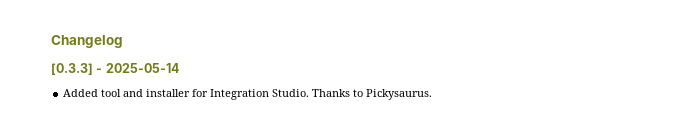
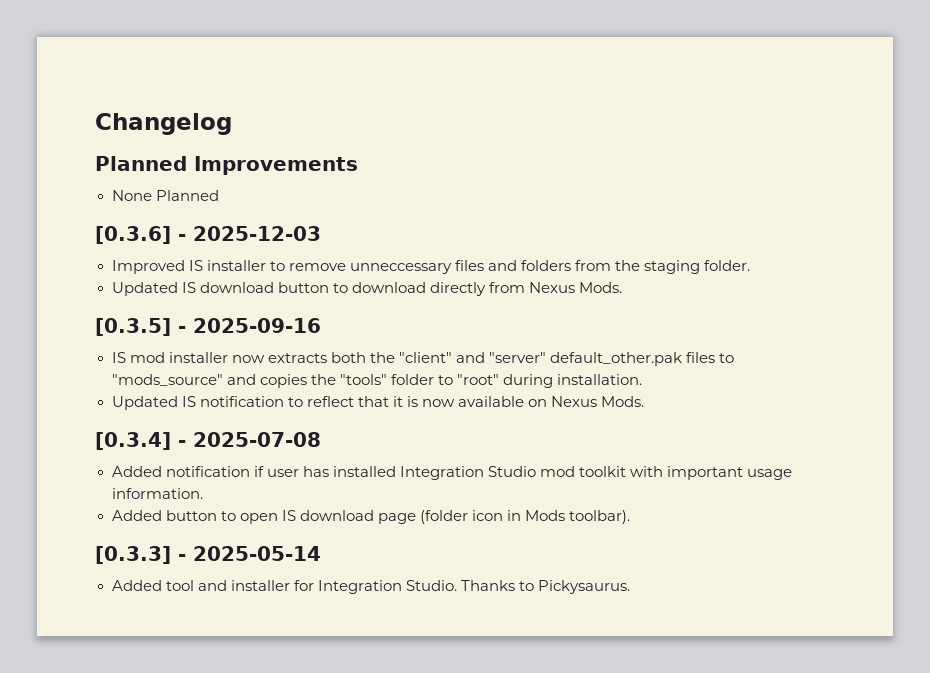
+ Planned Improvements
+ None Planned
+ [0.3.6] - 2025-12-03
+ Improved IS installer to remove unneccessary files and folders from the staging folder.
+ Updated IS download button to download directly from Nexus Mods.
+ [0.3.5] - 2025-09-16
+ IS mod installer now extracts both the "client" and "server" default_other.pak files to "mods_source" and copies the "tools" folder to "root" during installation.
+ Updated IS notification to reflect that it is now available on Nexus Mods.
+ [0.3.4] - 2025-07-08
+ Added notification if user has installed Integration Studio mod toolkit with important usage information.
+ Added button to open IS download page (folder icon in Mods toolbar).

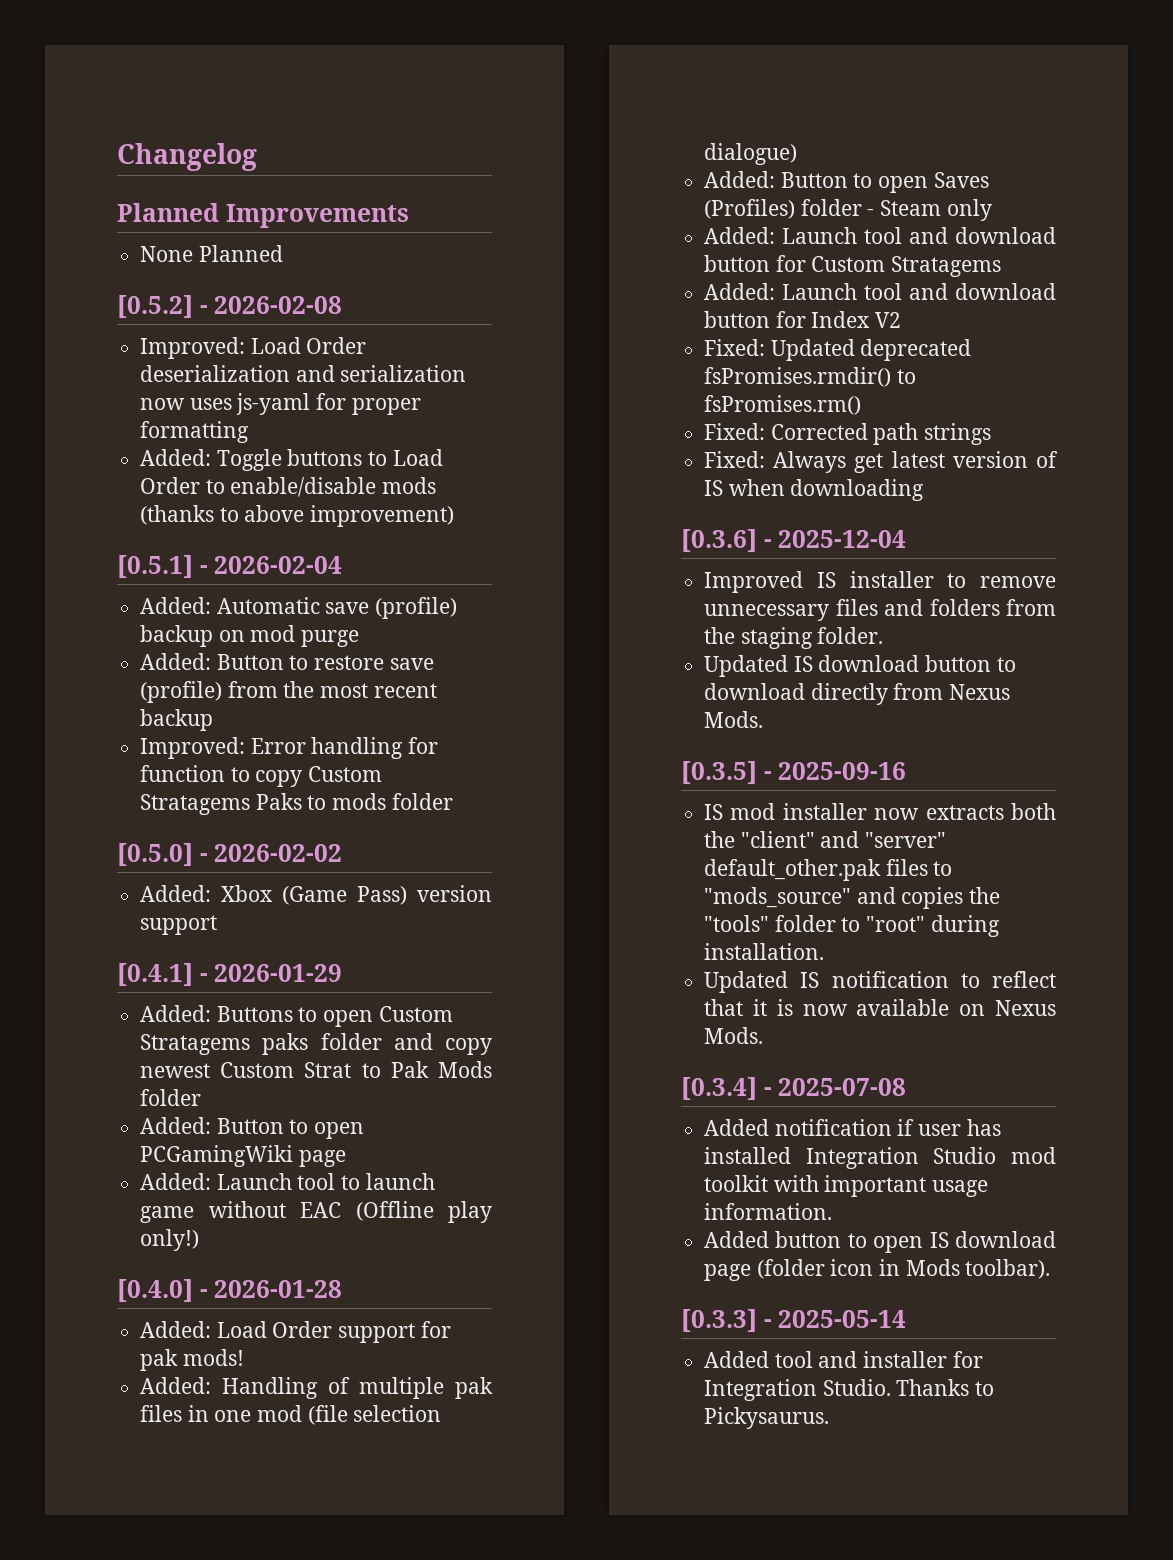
+ [0.5.2] - 2026-02-08
+ Improved: Load Order deserialization and serialization now uses js-yaml for proper formatting
+ Added: Toggle buttons to Load Order to enable/disable mods (thanks to above improvement)
+ [0.5.1] - 2026-02-04
+ Added: Automatic save (profile) backup on mod purge
+ Added: Button to restore save (profile) from the most recent backup
+ Improved: Error handling for function to copy Custom Stratagems Paks to mods folder
+ [0.5.0] - 2026-02-02
+ Added: Xbox (Game Pass) version support
+ [0.4.1] - 2026-01-29
+ Added: Buttons to open Custom Stratagems paks folder and copy newest Custom Strat to Pak Mods folder
+ Added: Button to open PCGamingWiki page
+ Added: Launch tool to launch game without EAC (Offline play only!)
+ [0.4.0] - 2026-01-28
+ Added: Load Order support for pak mods!
+ Added: Handling of multiple pak files in one mod (file selection dialogue)
+ Added: Button to open Saves (Profiles) folder - Steam only
+ Added: Launch tool and download button for Custom Stratagems
+ Added: Launch tool and download button for Index V2
+ Fixed: Updated deprecated fsPromises.rmdir() to fsPromises.rm()
+ Fixed: Corrected path strings
+ Fixed: Always get latest version of IS when downloading
- [0.3.6] - 2025-12-03
+ [0.3.6] - 2025-12-04
- Improved IS installer to remove unneccessary files and folders from the staging folder.
+ Improved IS installer to remove unnecessary files and folders from the staging folder.

